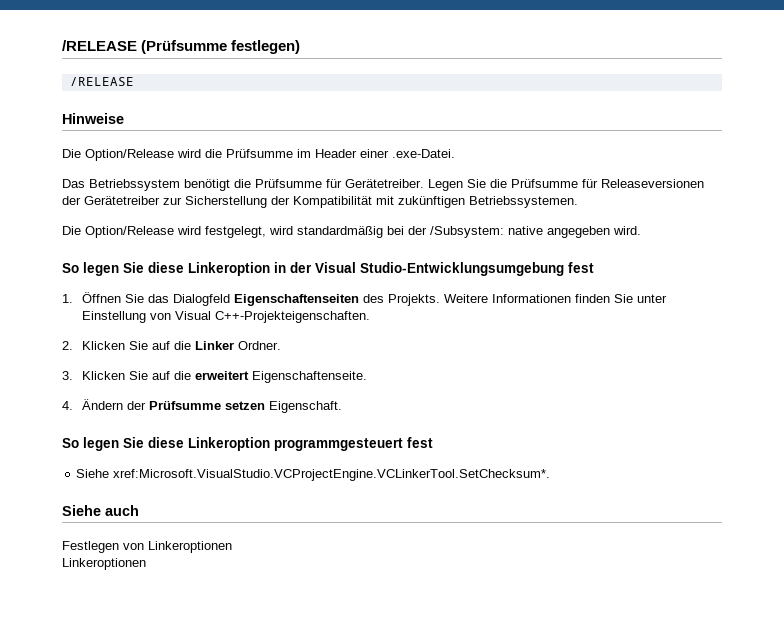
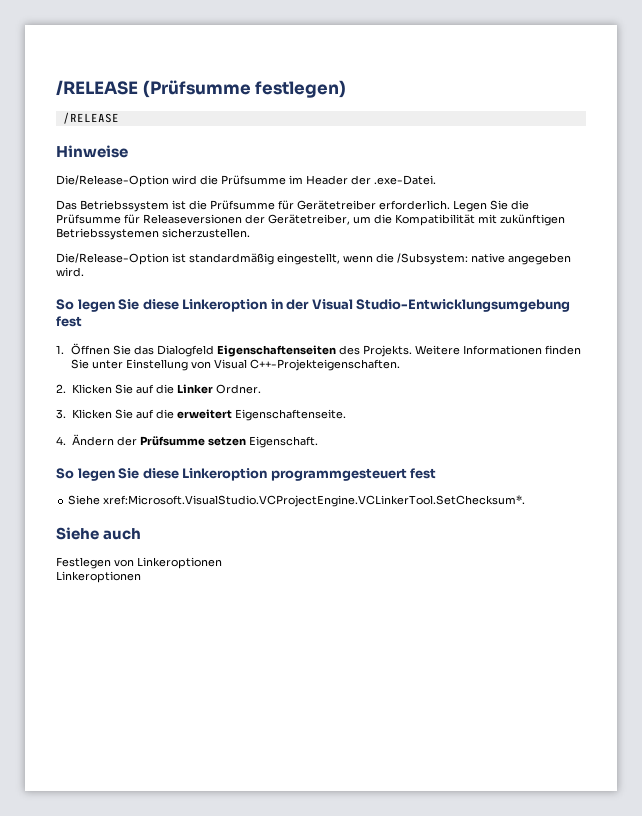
- Die Option/Release wird die Prüfsumme im Header einer .exe-Datei.
+ Die/Release-Option wird die Prüfsumme im Header der .exe-Datei.
- Das Betriebssystem benötigt die Prüfsumme für Gerätetreiber.
+ Das Betriebssystem ist die Prüfsumme für Gerätetreiber erforderlich.
- Legen Sie die Prüfsumme für Releaseversionen der Gerätetreiber zur Sicherstellung der Kompatibilität mit zukünftigen Betriebssystemen.
- Die Option/Release wird festgelegt, wird standardmäßig bei der /Subsystem: native angegeben wird.
+ Legen Sie die Prüfsumme für Releaseversionen der Gerätetreiber, um die Kompatibilität mit zukünftigen Betriebssystemen sicherzustellen.
+ Die/Release-Option ist standardmäßig eingestellt, wenn die /Subsystem: native angegeben wird.

